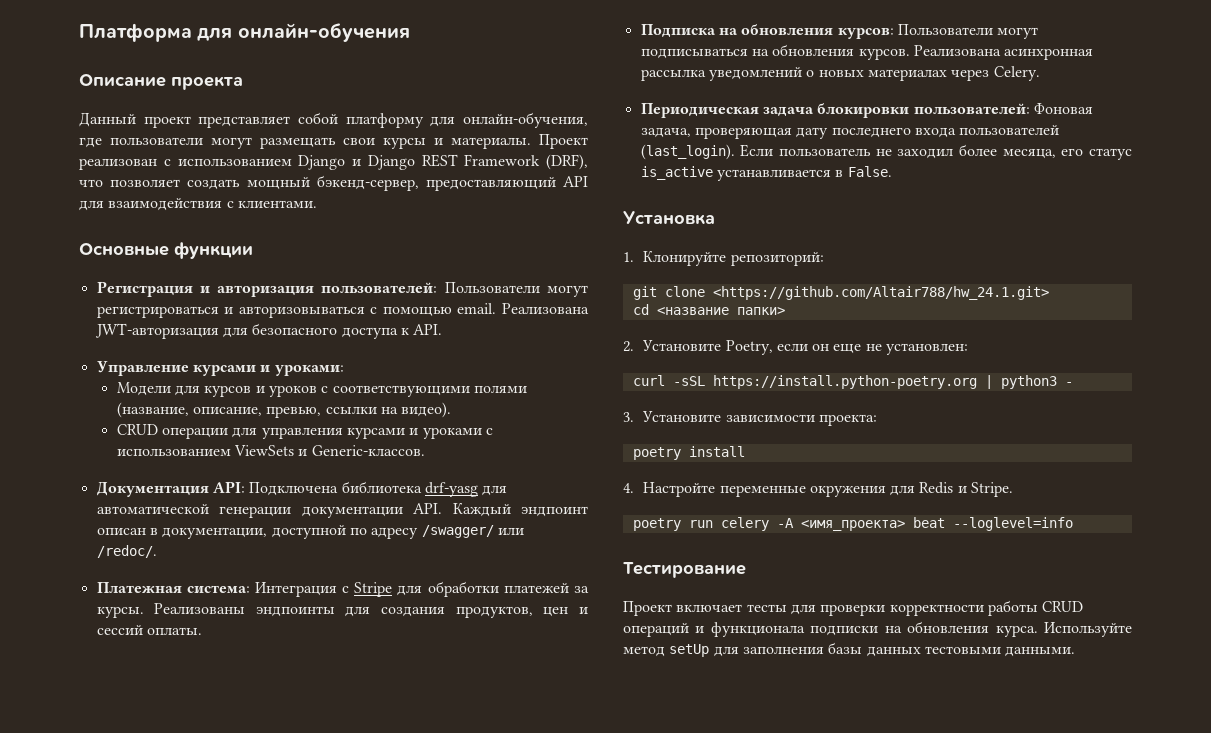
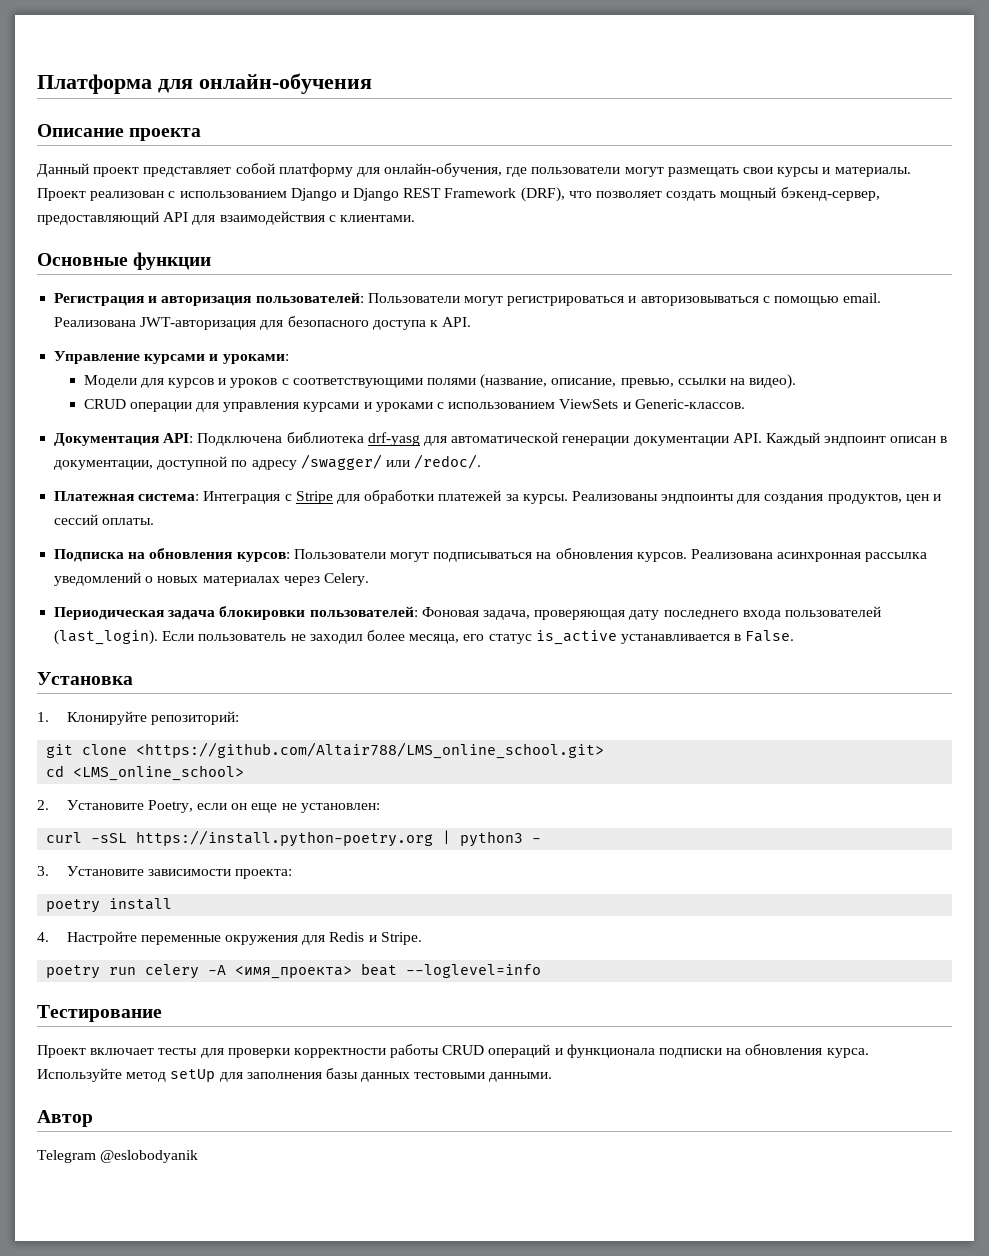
- git clone <https://github.com/Altair788/hw_24.1.git>
+ git clone <https://github.com/Altair788/LMS_online_school.git>
- cd <название папки>
+ cd <LMS_online_school>
+ Автор
+ Telegram @eslobodyanik

